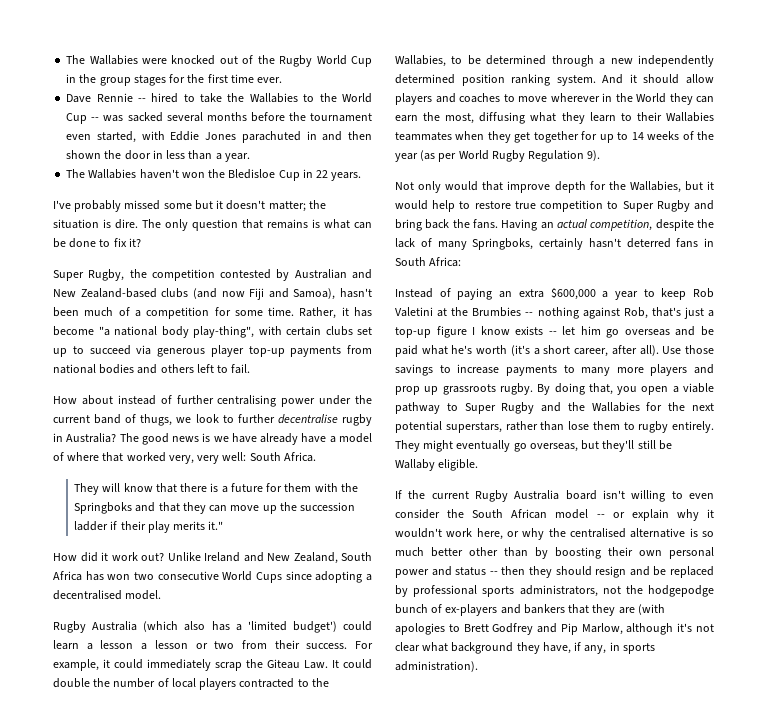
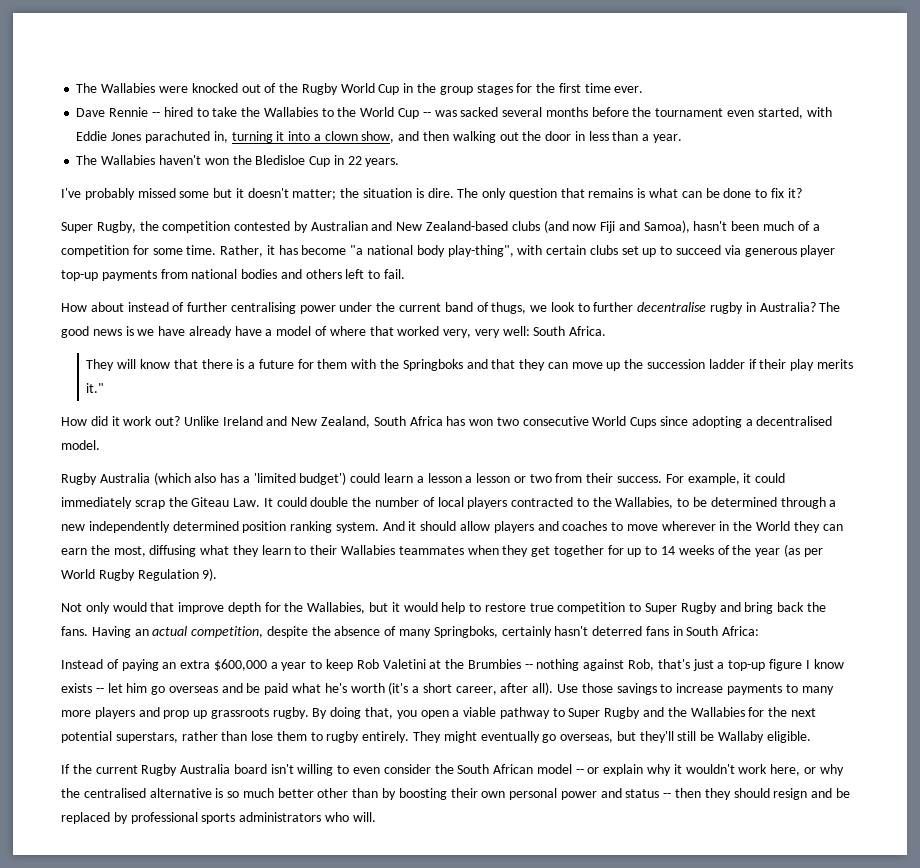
- Dave Rennie -- hired to take the Wallabies to the World Cup -- was sacked several months before the tournament even started, with Eddie Jones parachuted in and then shown the door in less than a year.
+ Dave Rennie -- hired to take the Wallabies to the World Cup -- was sacked several months before the tournament even started, with Eddie Jones parachuted in, turning it into a clown show, and then walking out the door in less than a year.
- Having an actual competition, despite the lack of many Springboks, certainly hasn't deterred fans in South Africa:
+ Having an actual competition, despite the absence of many Springboks, certainly hasn't deterred fans in South Africa:
- If the current Rugby Australia board isn't willing to even consider the South African model -- or explain why it wouldn't work here, or why the centralised alternative is so much better other than by boosting their own personal power and status -- then they should resign and be replaced by professional sports administrators, not the hodgepodge bunch of ex-players and bankers that they are (with apologies to Brett Godfrey and Pip Marlow, although it's not clear what background they have, if any, in sports administration).
+ If the current Rugby Australia board isn't willing to even consider the South African model -- or explain why it wouldn't work here, or why the centralised alternative is so much better other than by boosting their own personal power and status -- then they should resign and be replaced by professional sports administrators who will.

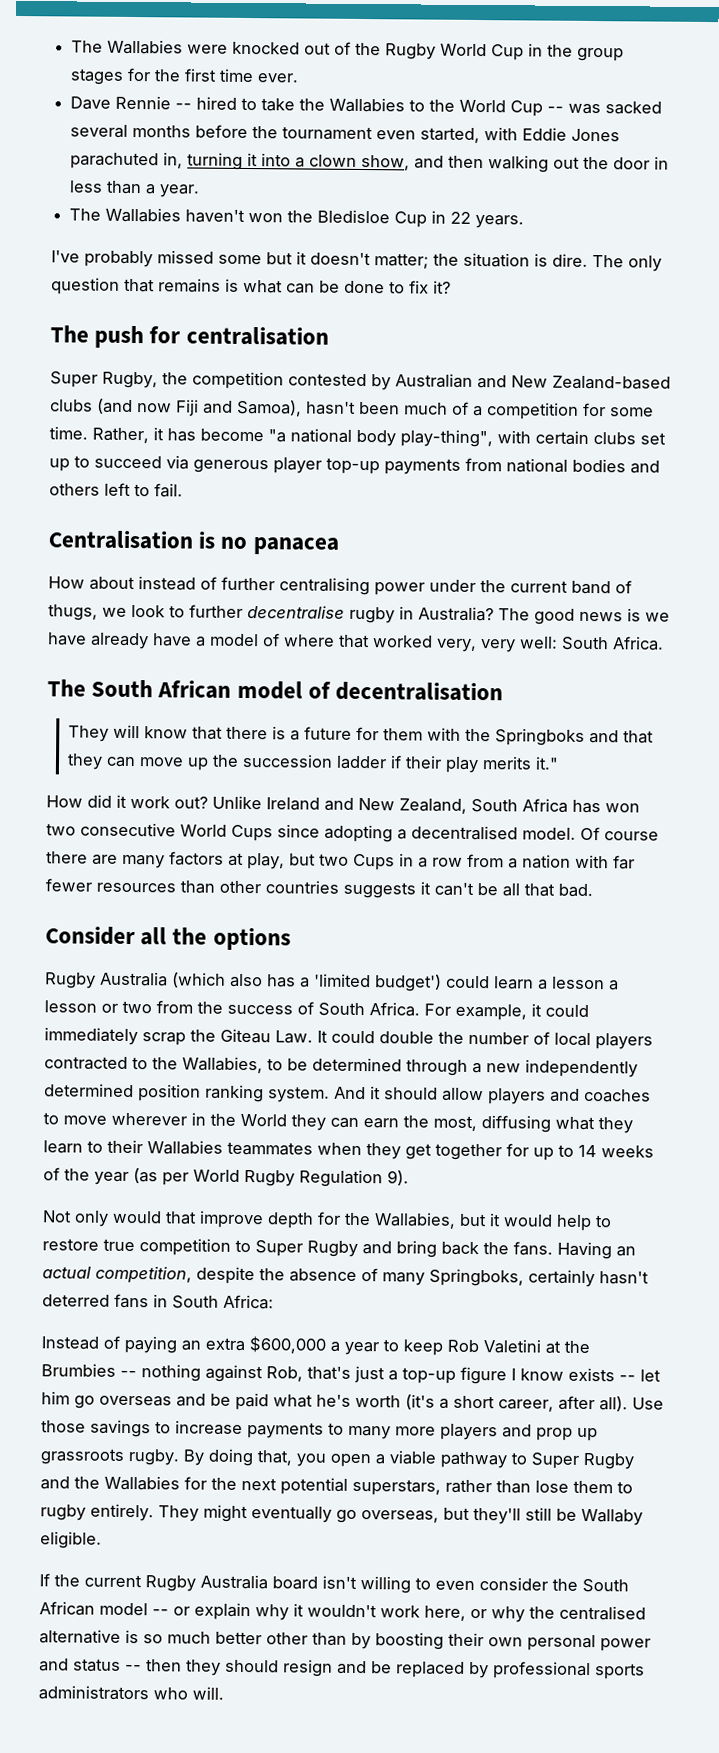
+ The push for centralisation
+ Centralisation is no panacea
+ The South African model of decentralisation
+ Of course there are many factors at play, but two Cups in a row from a nation with far fewer resources than other countries suggests it can't be all that bad.
+ Consider all the options
- Rugby Australia (which also has a 'limited budget') could learn a lesson a lesson or two from their success.
+ Rugby Australia (which also has a 'limited budget') could learn a lesson a lesson or two from the success of South Africa.

